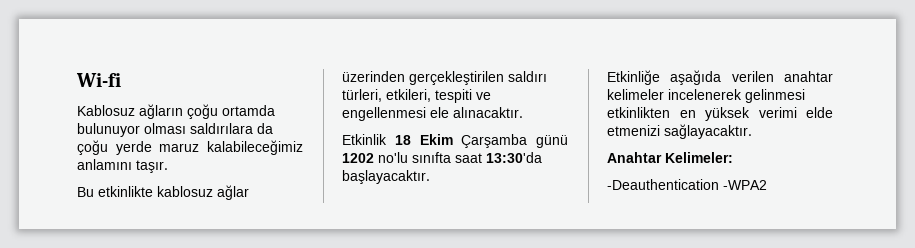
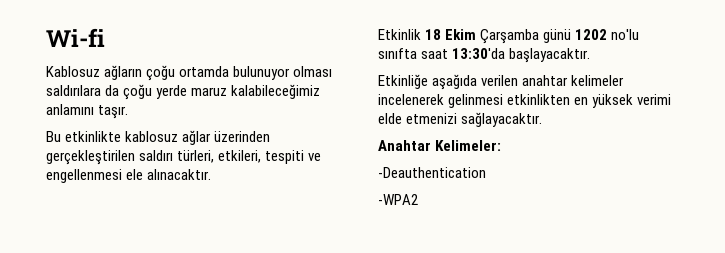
- -Deauthentication -WPA2
+ -Deauthentication
+ -WPA2

